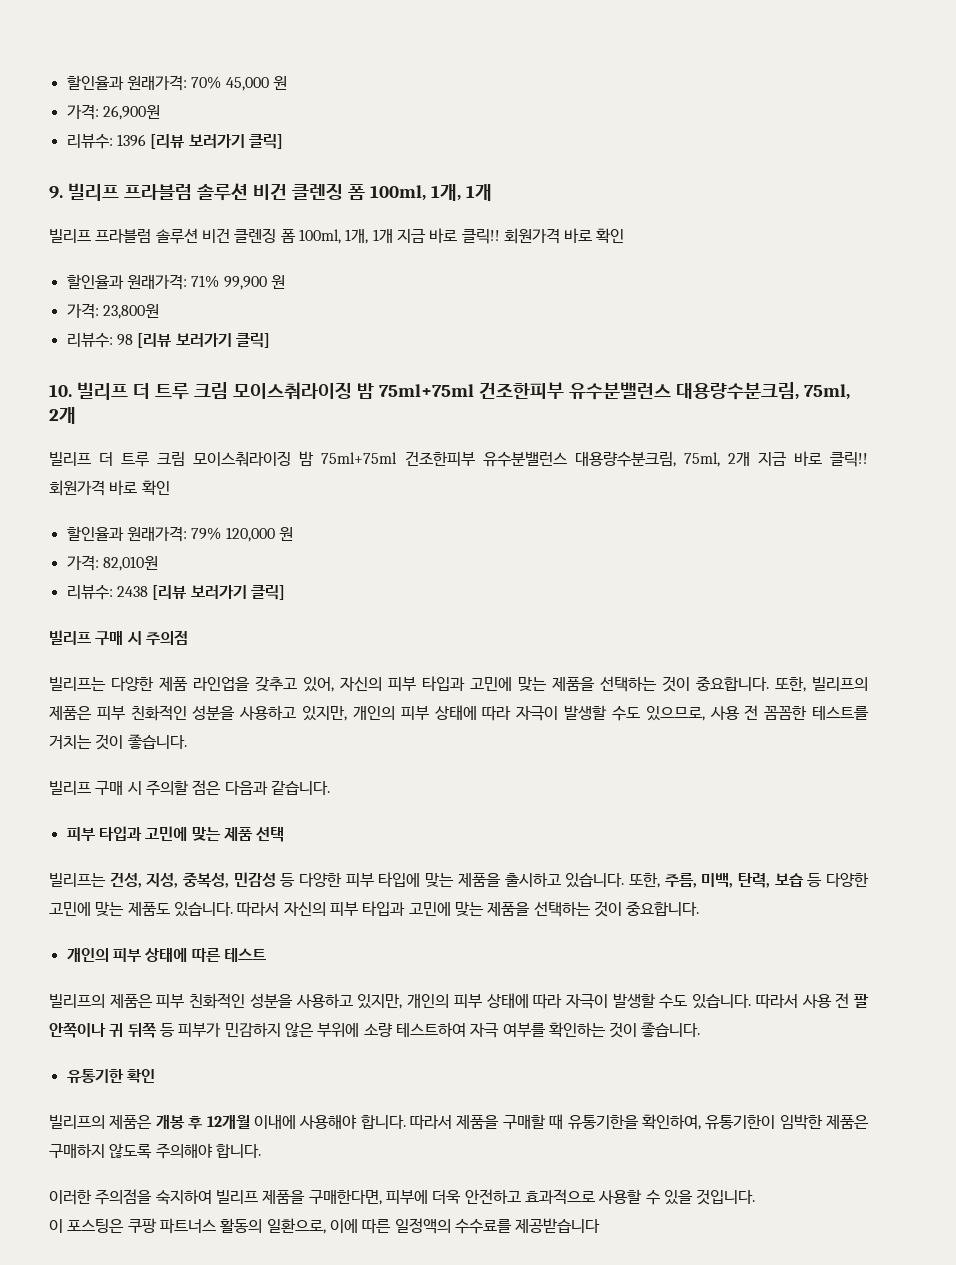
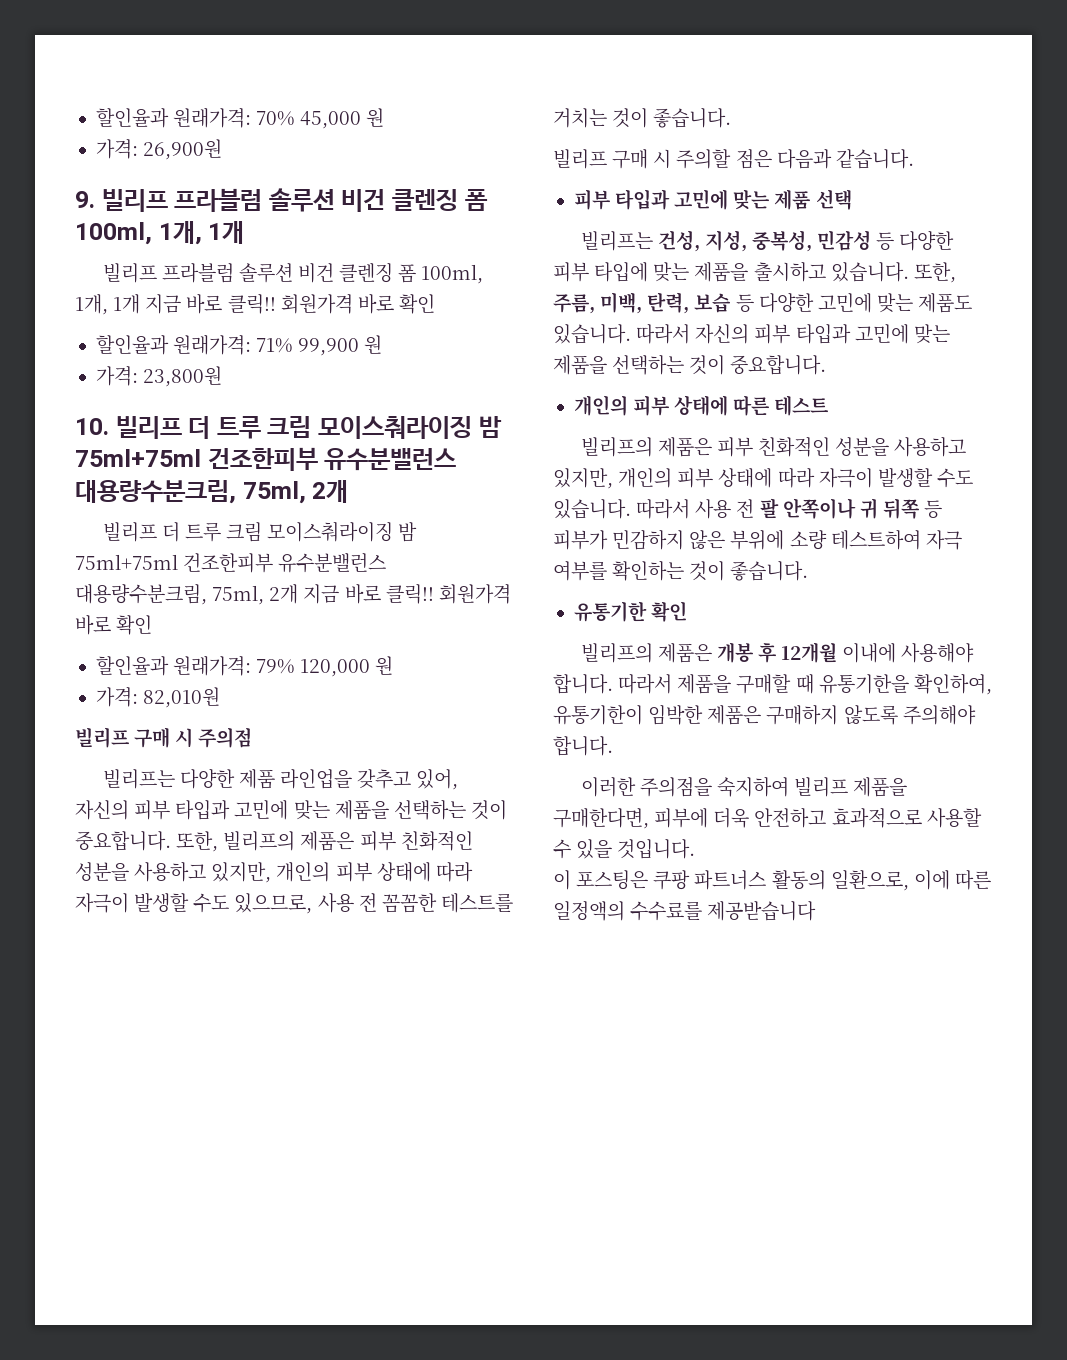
- 리뷰수: 1396 [리뷰 보러가기 클릭]
- 리뷰수: 98 [리뷰 보러가기 클릭]
- 리뷰수: 2438 [리뷰 보러가기 클릭]

